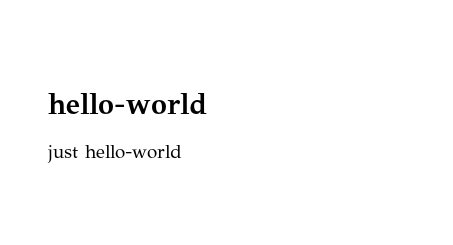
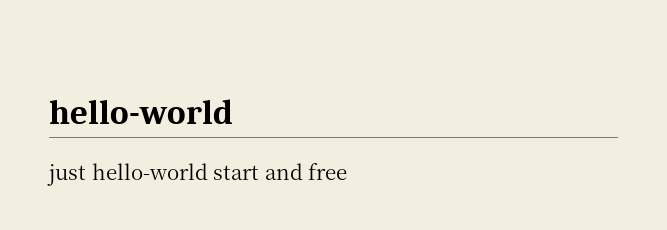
- just hello-world
+ just hello-world start and free

